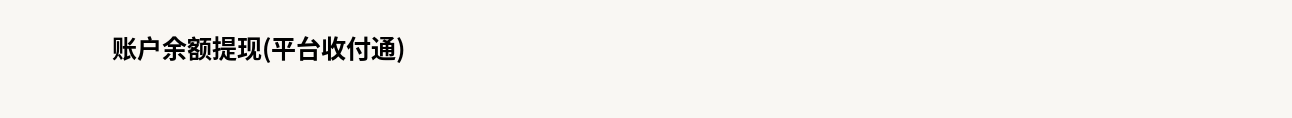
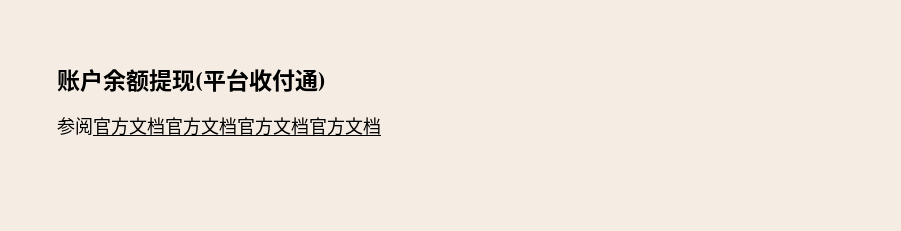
+ 参阅官方文档官方文档官方文档官方文档

